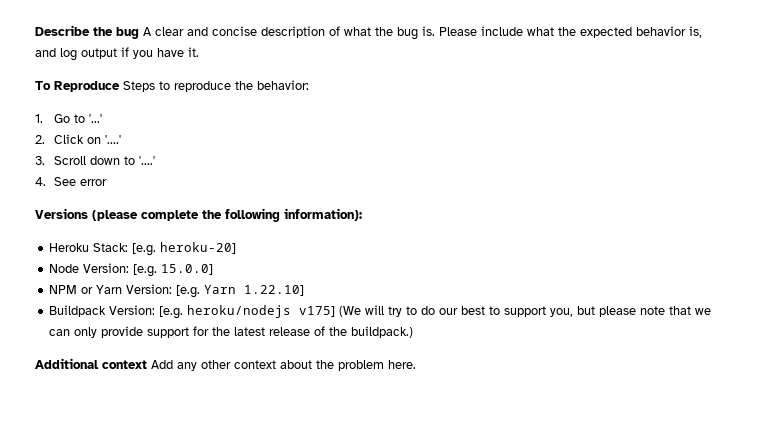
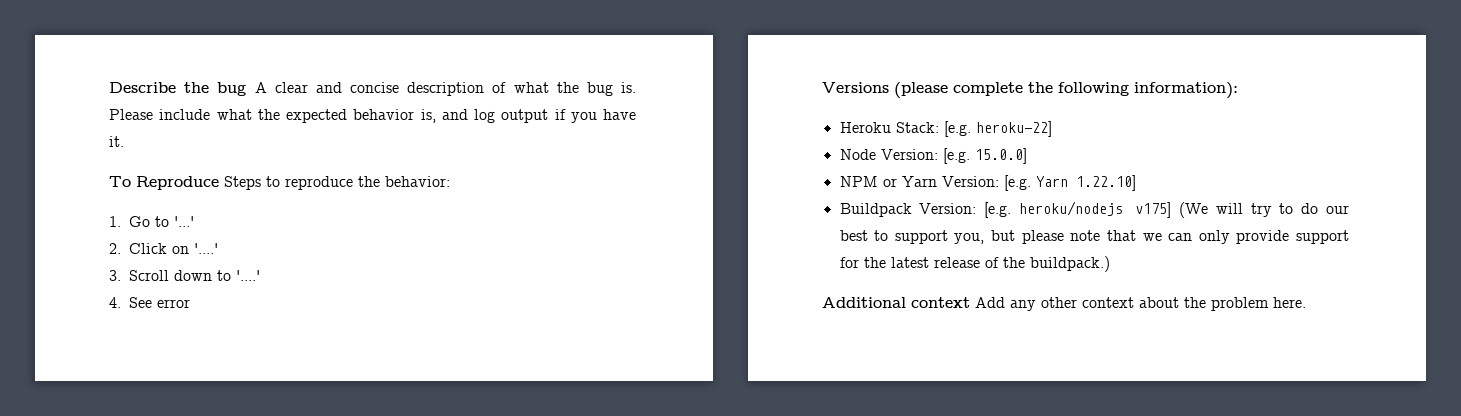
- Heroku Stack: [e.g. heroku-20]
+ Heroku Stack: [e.g. heroku-22]

